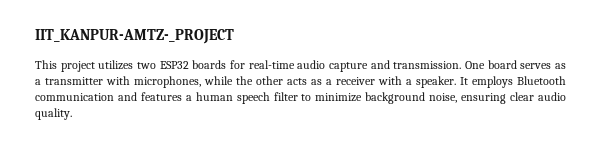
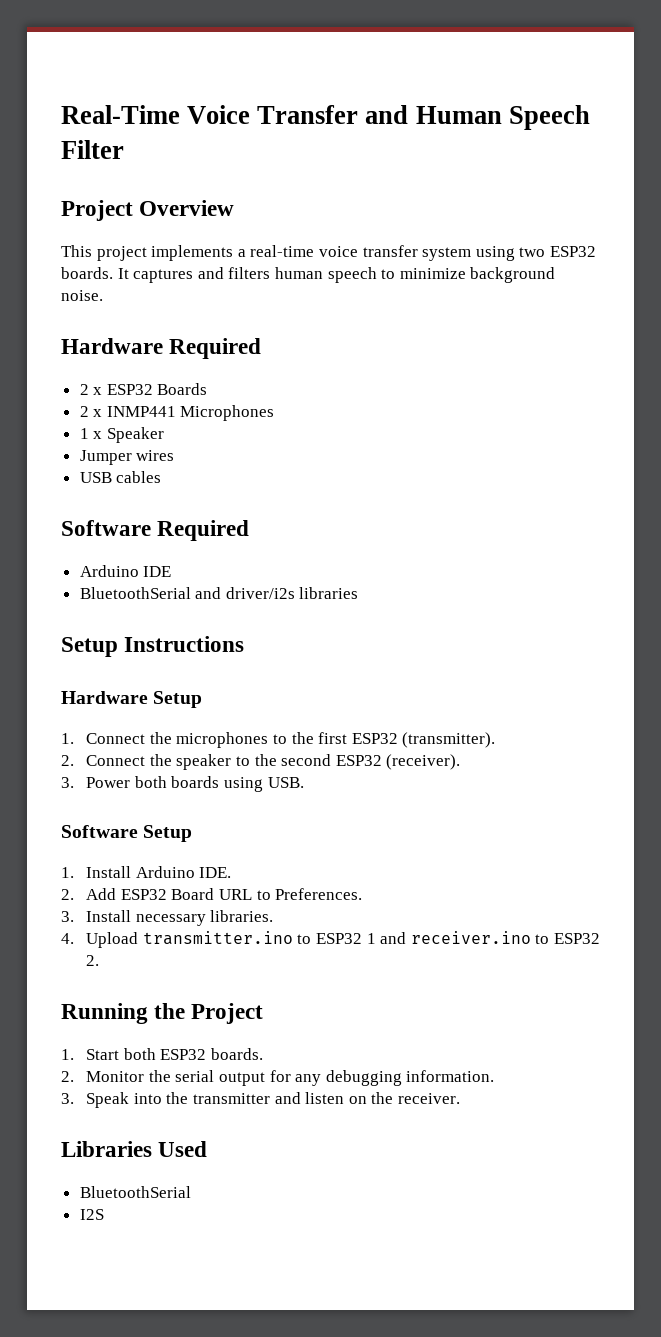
- IIT_KANPUR-AMTZ-_PROJECT
- This project utilizes two ESP32 boards for real-time audio capture and transmission. One board serves as a transmitter with microphones, while the other acts as a receiver with a speaker. It employs Bluetooth communication and features a human speech filter to minimize background noise, ensuring clear audio quality.
+ Real-Time Voice Transfer and Human Speech Filter
+ Project Overview
+ This project implements a real-time voice transfer system using two ESP32 boards. It captures and filters human speech to minimize background noise.
+ Hardware Required
+ 2 x ESP32 Boards
+ 2 x INMP441 Microphones
+ 1 x Speaker
+ Jumper wires
+ USB cables
+ Software Required
+ Arduino IDE
+ BluetoothSerial and driver/i2s libraries
+ Setup Instructions
+ Hardware Setup
+ 1. Connect the microphones to the first ESP32 (transmitter).
+ 2. Connect the speaker to the second ESP32 (receiver).
+ 3. Power both boards using USB.
+ Software Setup
+ 1. Install Arduino IDE.
+ 2. Add ESP32 Board URL to Preferences.
+ 3. Install necessary libraries.
+ 4. Upload transmitter.ino to ESP32 1 and receiver.ino to ESP32 2.
+ Running the Project
+ 1. Start both ESP32 boards.
+ 2. Monitor the serial output for any debugging information.
+ 3. Speak into the transmitter and listen on the receiver.
+ Libraries Used
+ BluetoothSerial
+ I2S

